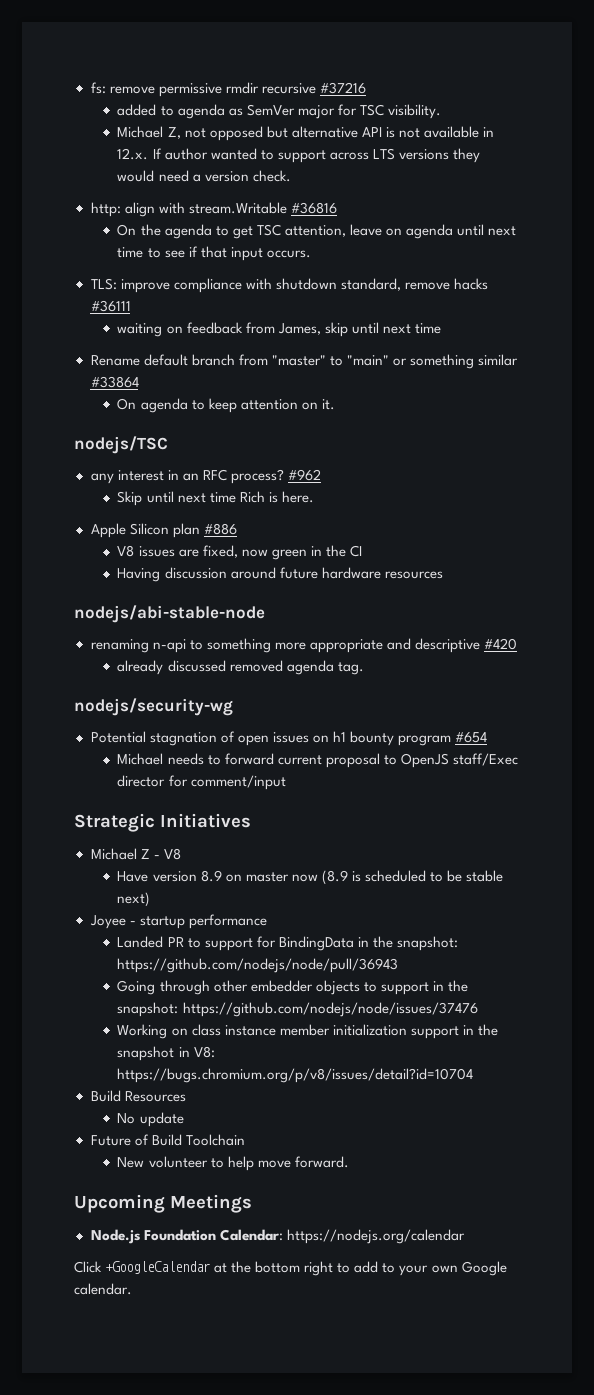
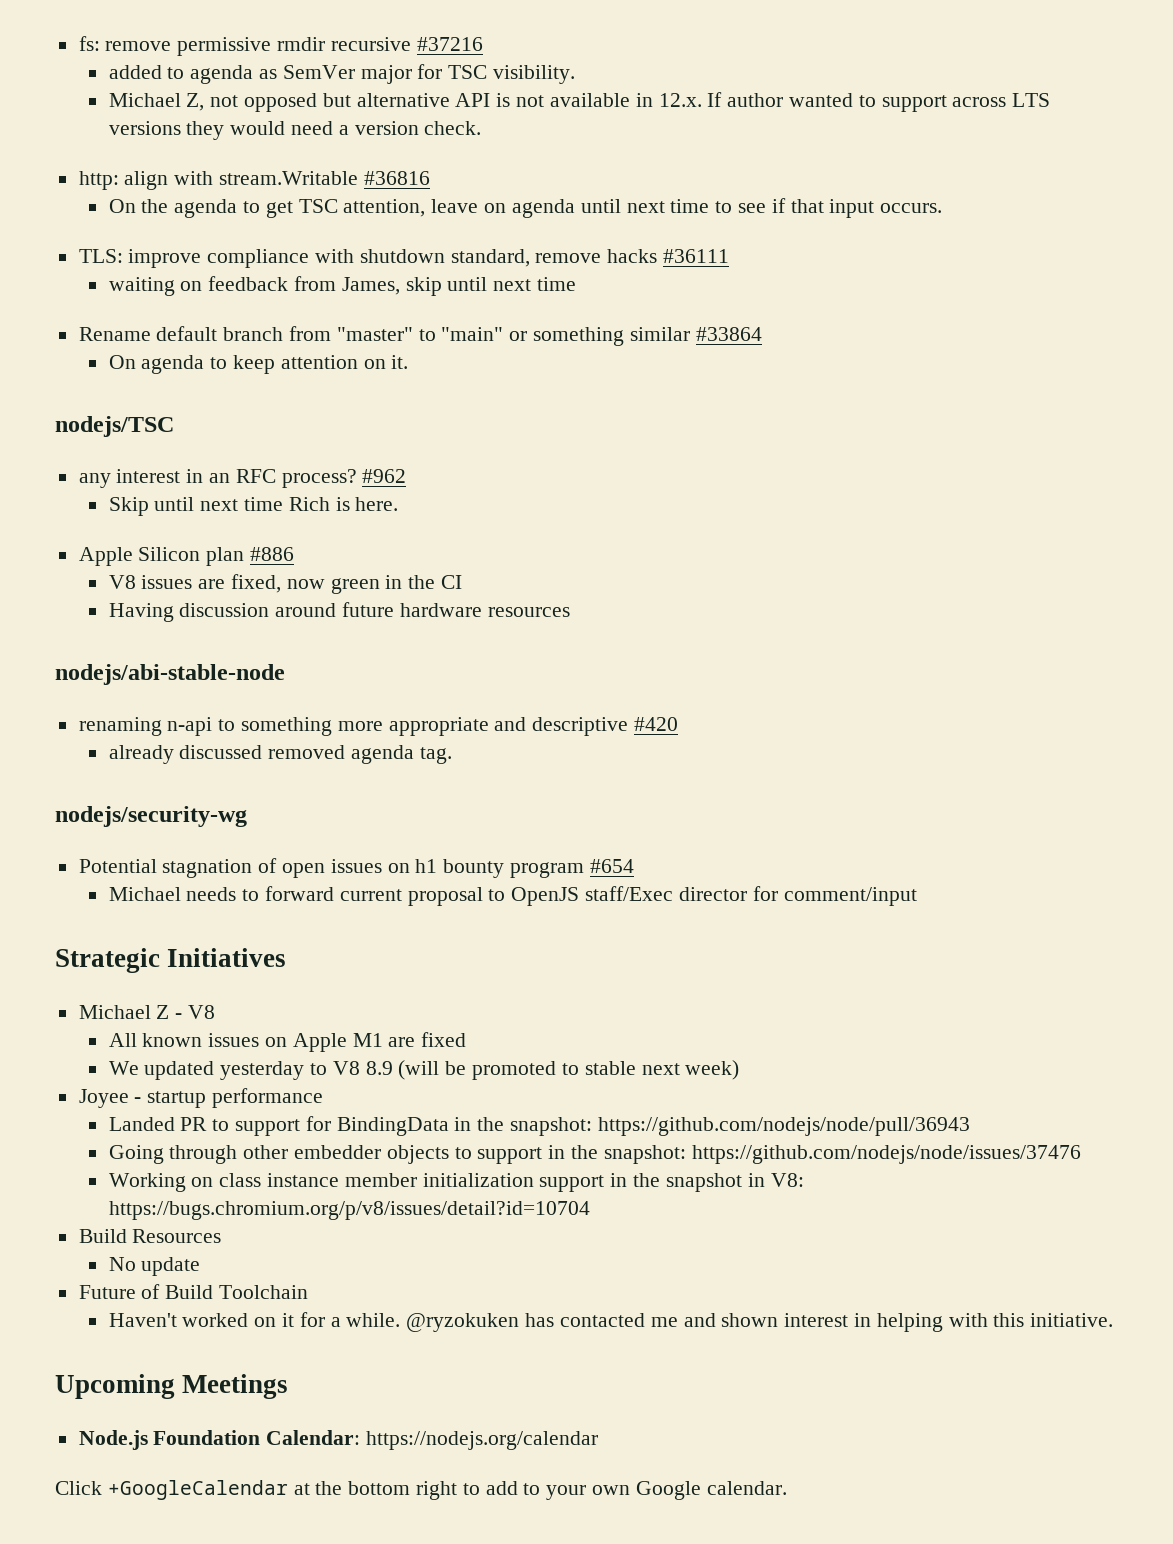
- Have version 8.9 on master now (8.9 is scheduled to be stable next)
+ All known issues on Apple M1 are fixed
+ We updated yesterday to V8 8.9 (will be promoted to stable next week)
- New volunteer to help move forward.
+ Haven't worked on it for a while. @ryzokuken has contacted me and shown interest in helping with this initiative.

